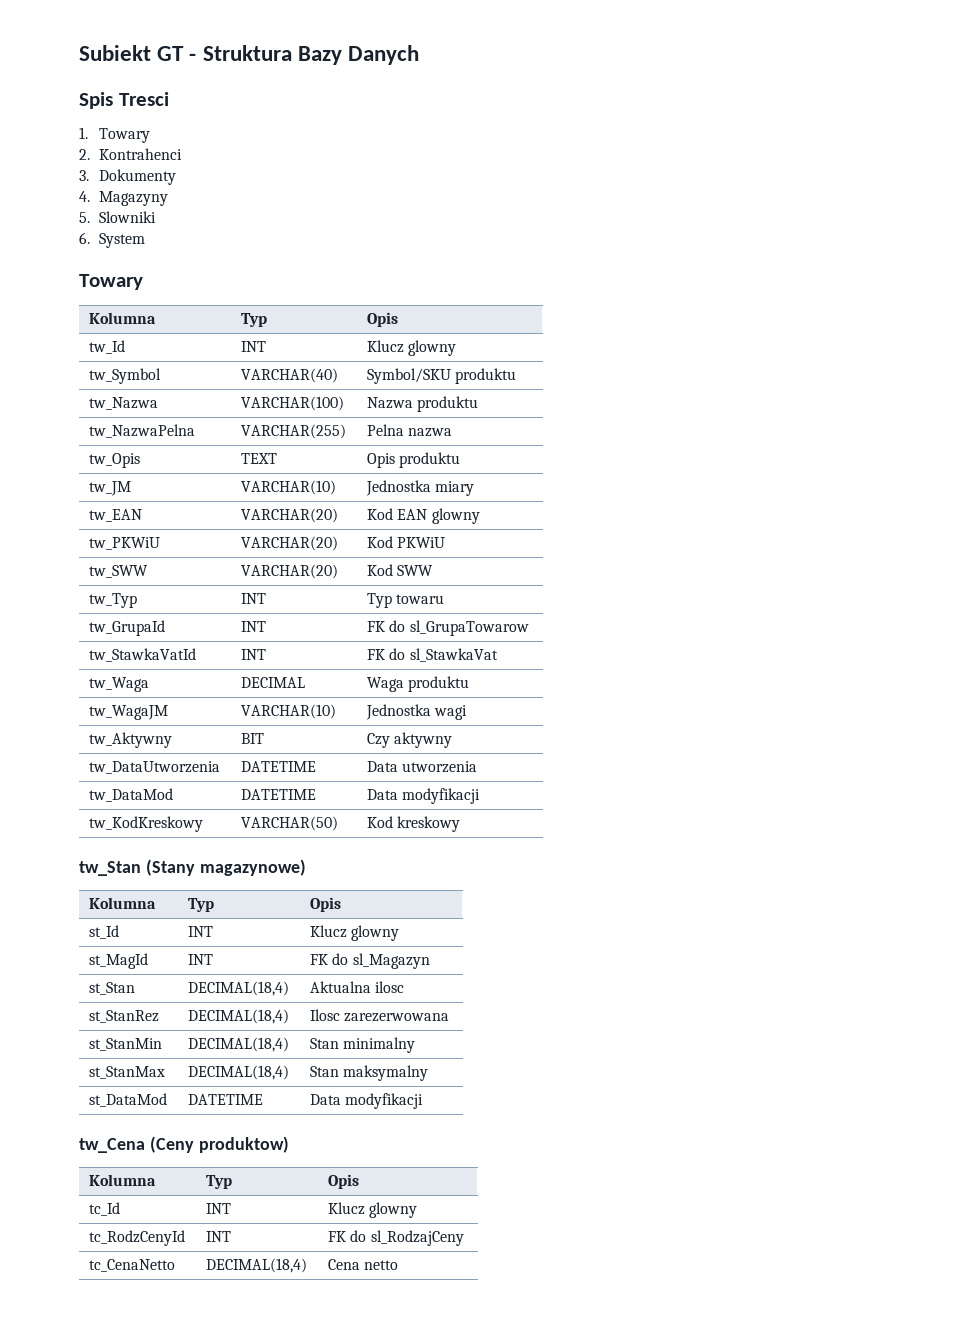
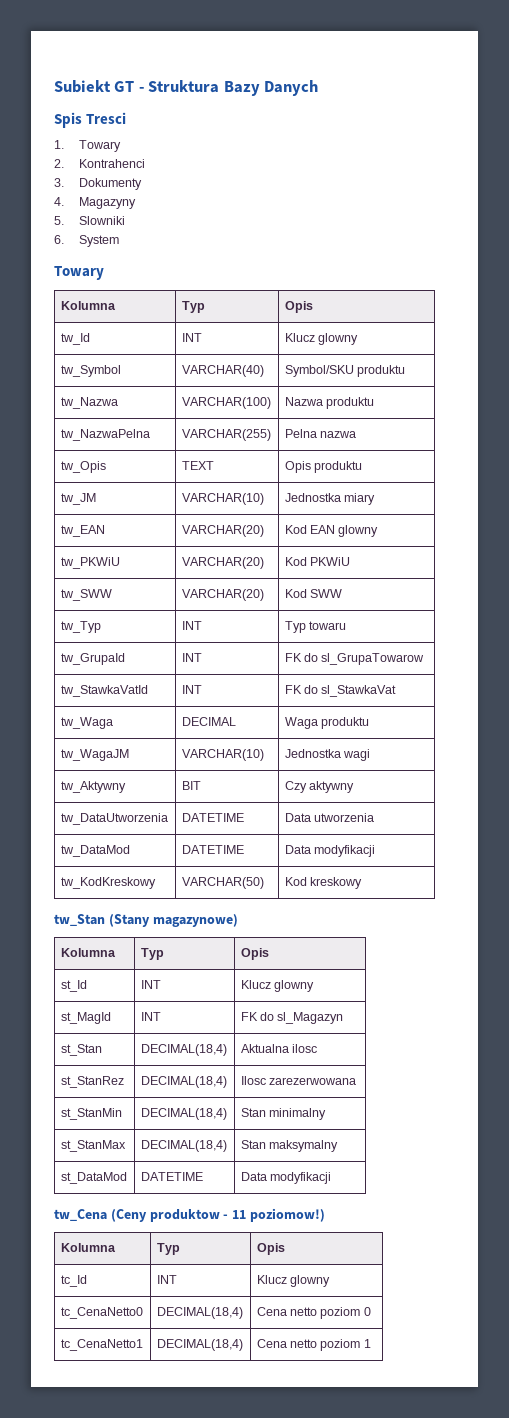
- tw_Cena (Ceny produktow)
+ tw_Cena (Ceny produktow - 11 poziomow!)
- tc_RodzCenyId | INT | FK do sl_RodzajCeny
- tc_CenaNetto | DECIMAL(18,4) | Cena netto
+ tc_CenaNetto0 | DECIMAL(18,4) | Cena netto poziom 0
+ tc_CenaNetto1 | DECIMAL(18,4) | Cena netto poziom 1

